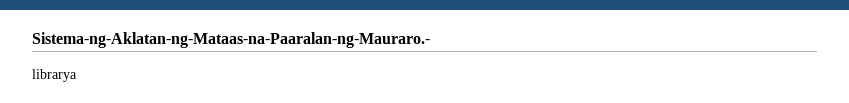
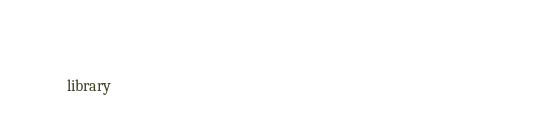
- Sistema-ng-Aklatan-ng-Mataas-na-Paaralan-ng-Mauraro.-
- librarya
+ library

